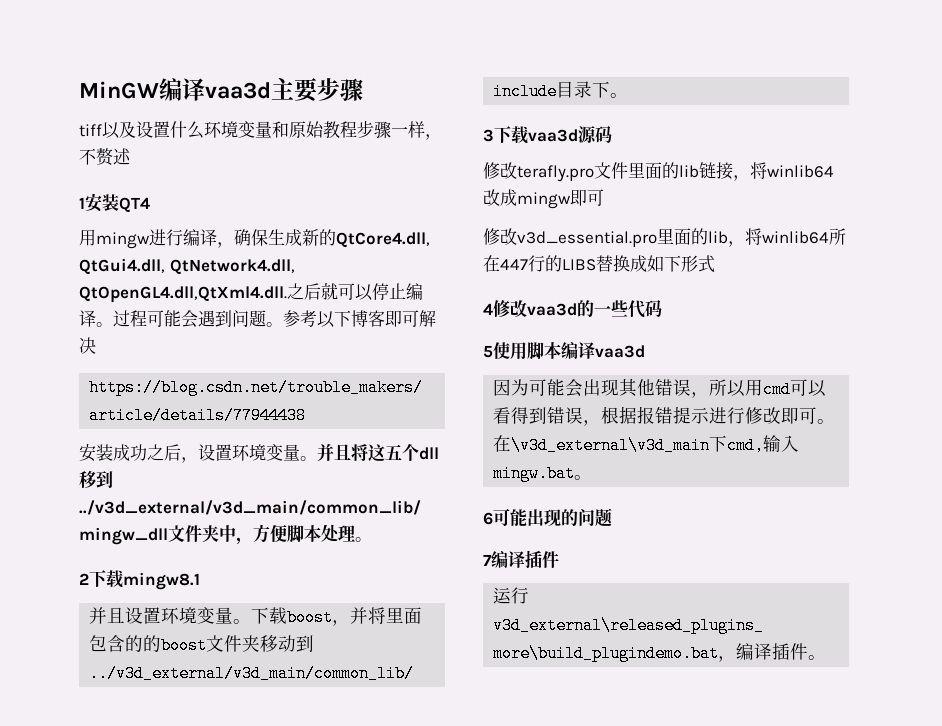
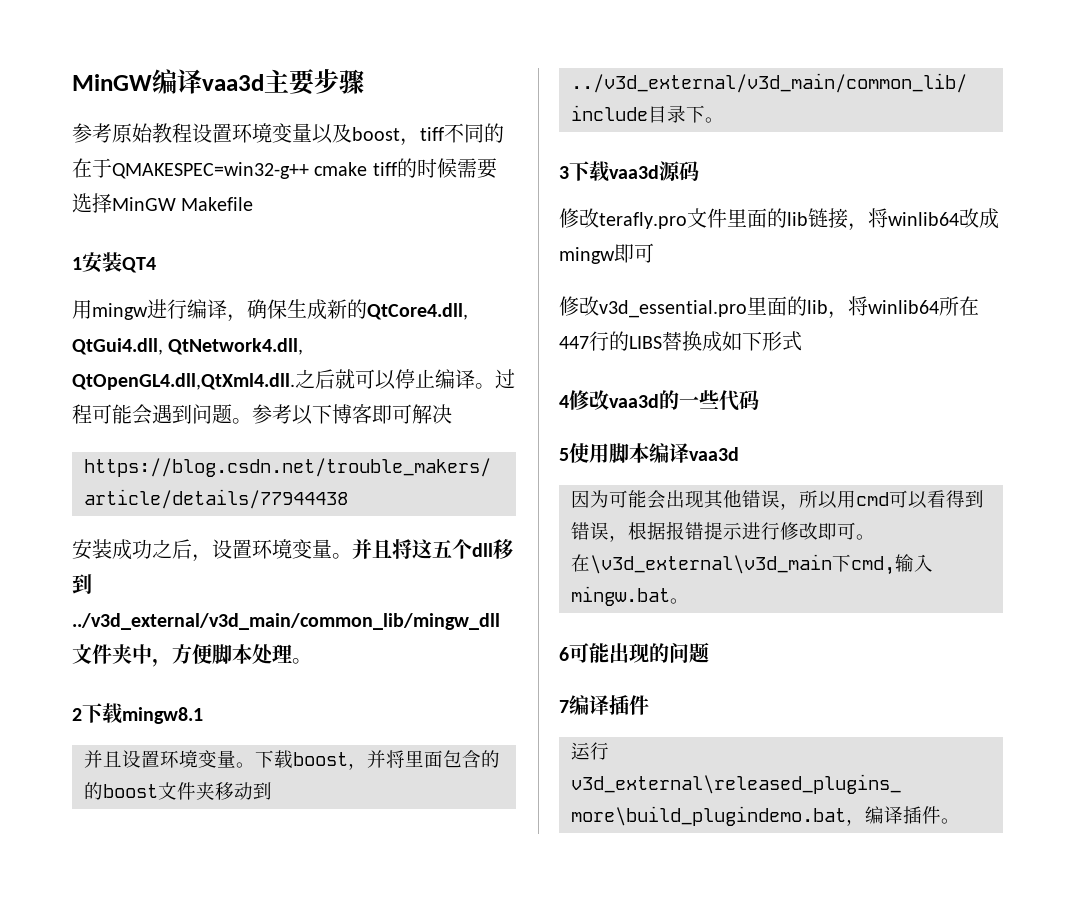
- tiff以及设置什么环境变量和原始教程步骤一样，不赘述
+ 参考原始教程设置环境变量以及boost，tiff不同的在于QMAKESPEC=win32-g++ cmake tiff的时候需要选择MinGW Makefile

